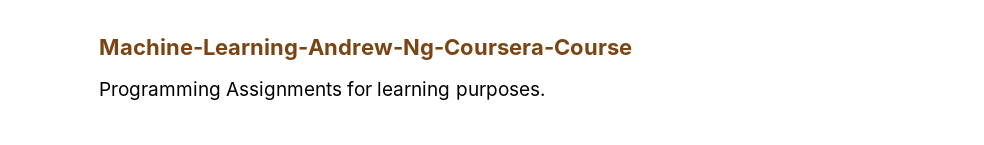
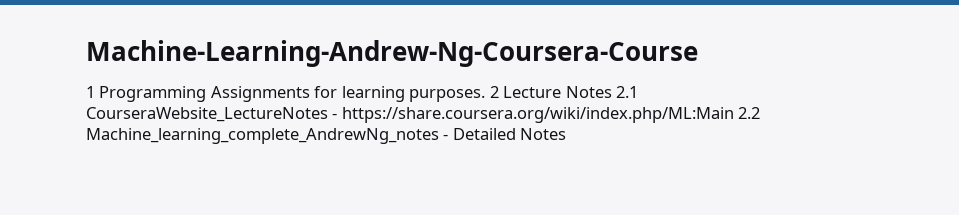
- Programming Assignments for learning purposes.
+ 1 Programming Assignments for learning purposes.
+ 2 Lecture Notes 2.1 CourseraWebsite_LectureNotes - https://share.coursera.org/wiki/index.php/ML:Main 2.2 Machine_learning_complete_AndrewNg_notes - Detailed Notes

